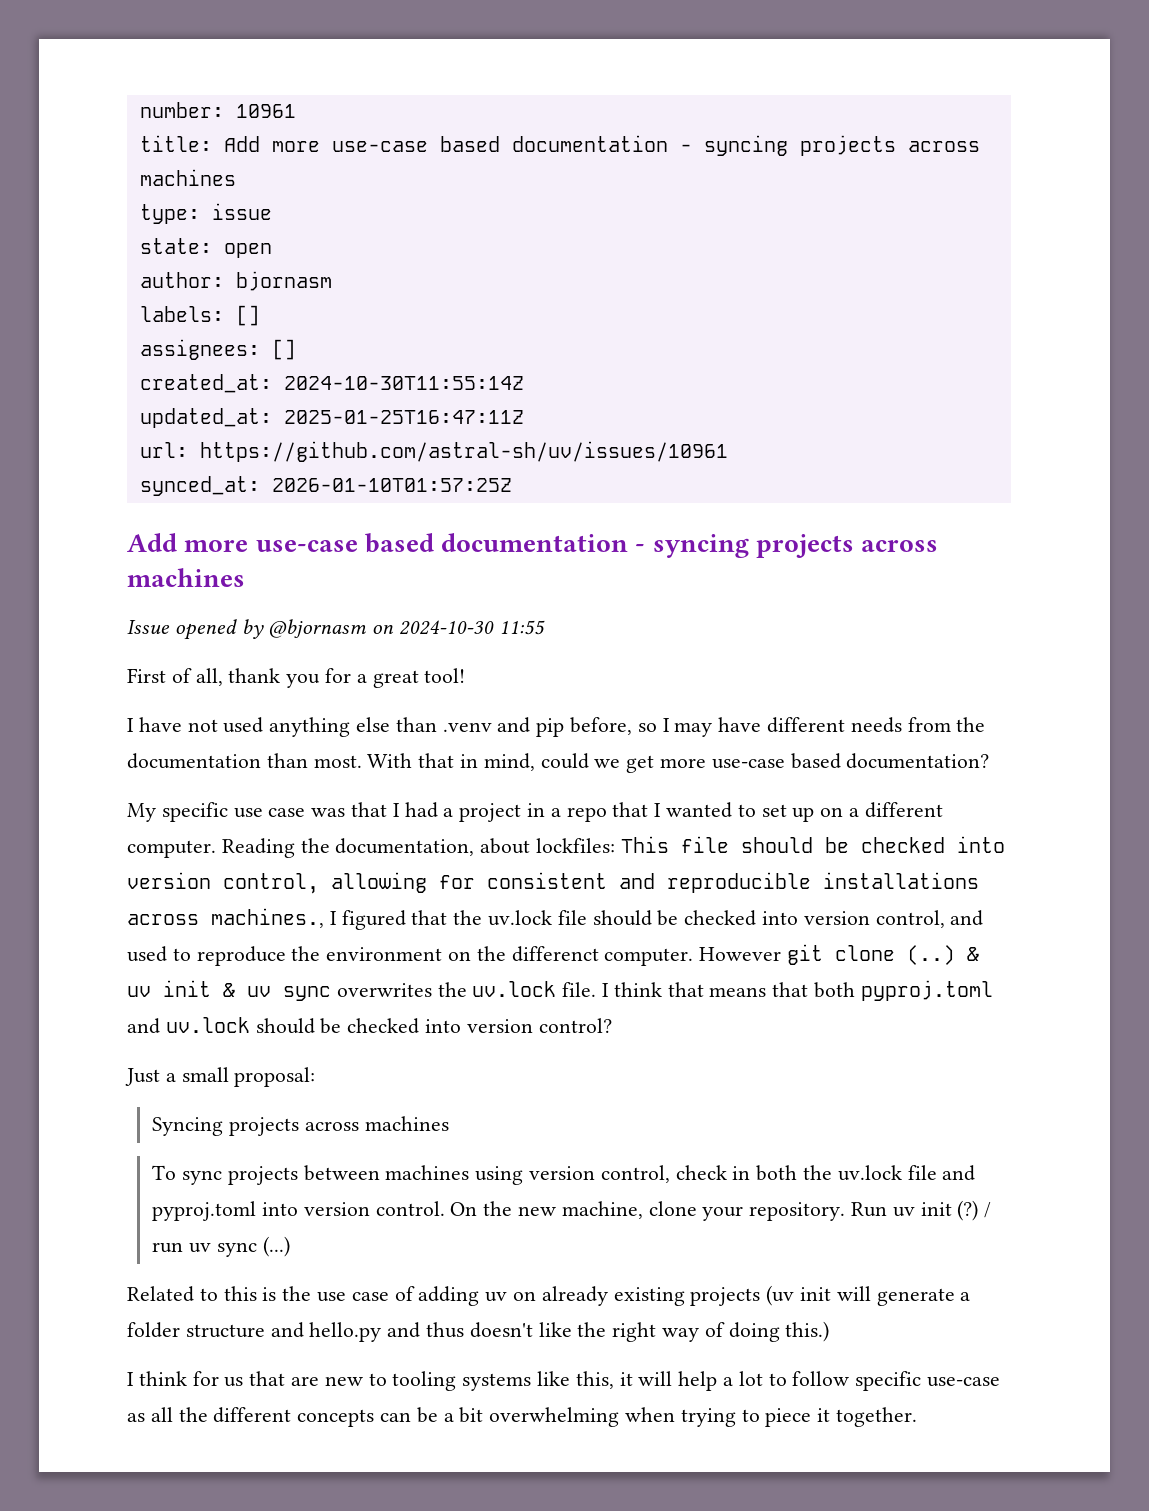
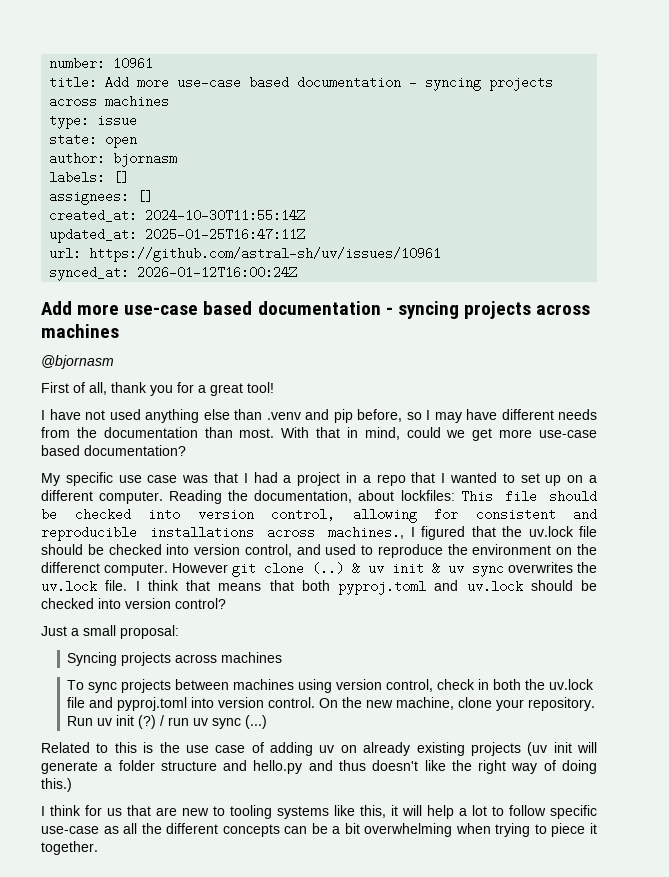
- synced_at: 2026-01-10T01:57:25Z
+ synced_at: 2026-01-12T16:00:24Z
- Issue opened by @bjornasm on 2024-10-30 11:55
+ @bjornasm

